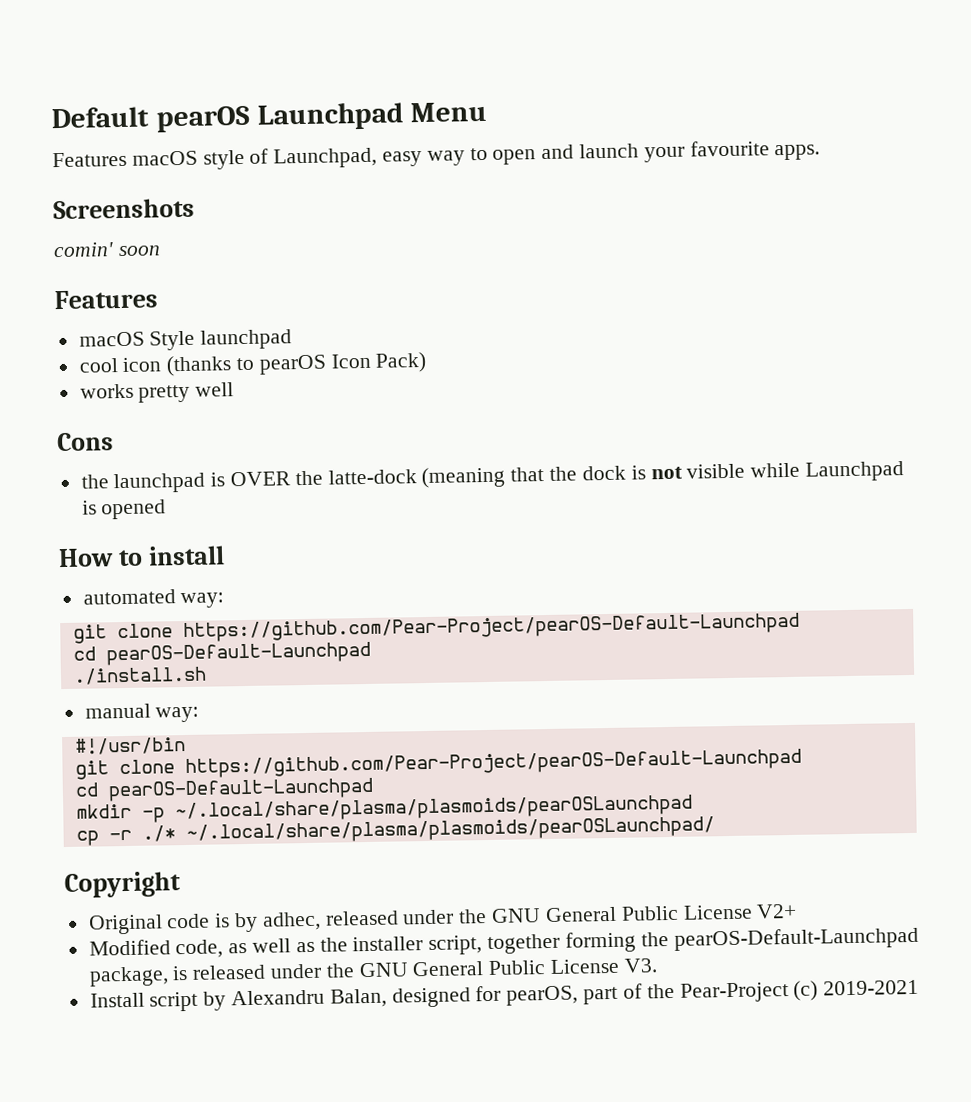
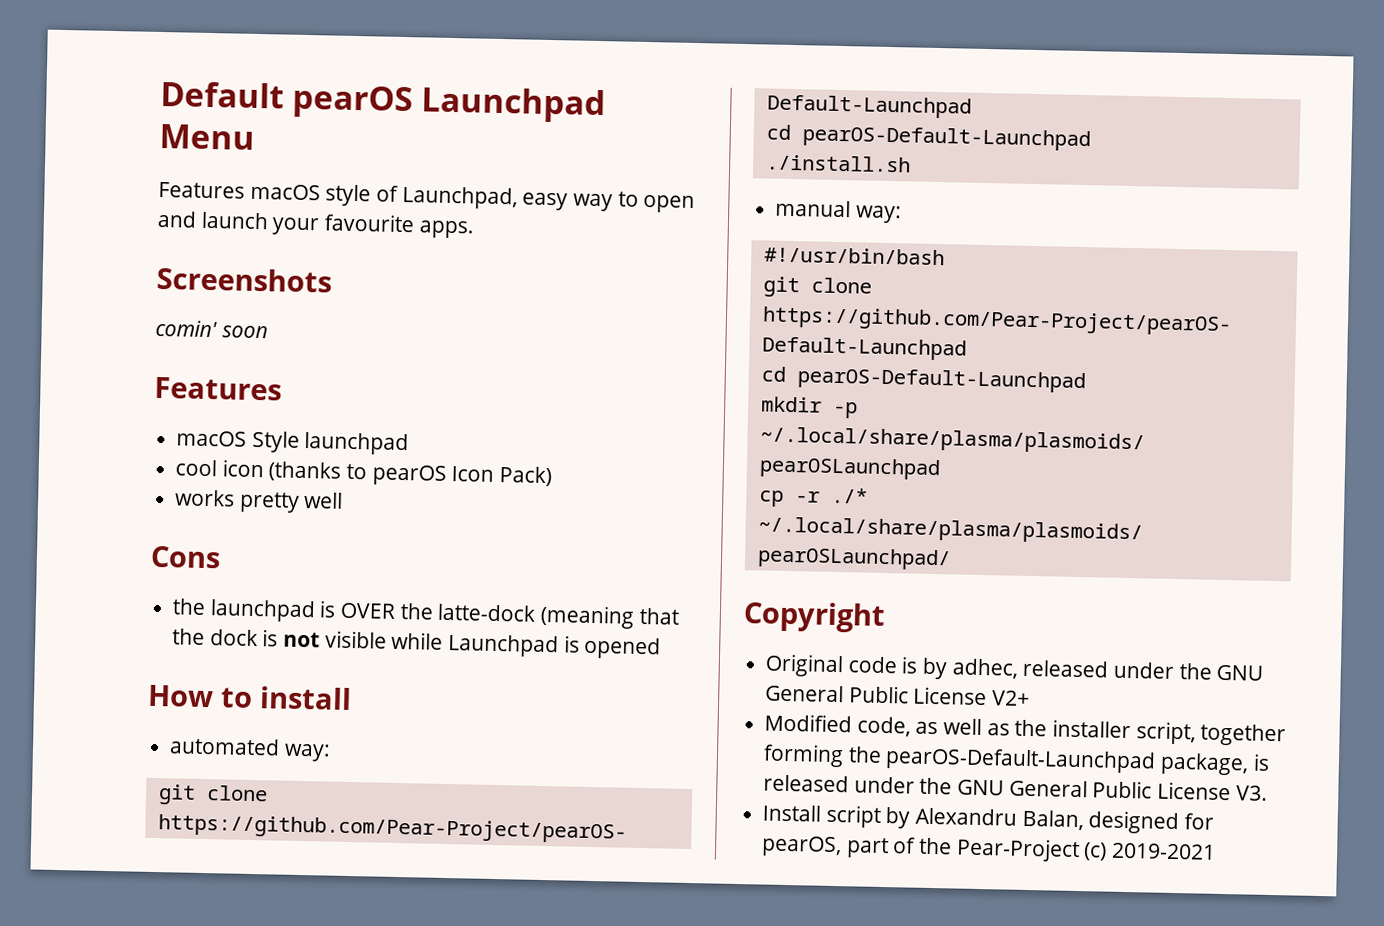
- #!/usr/bin
+ #!/usr/bin/bash

